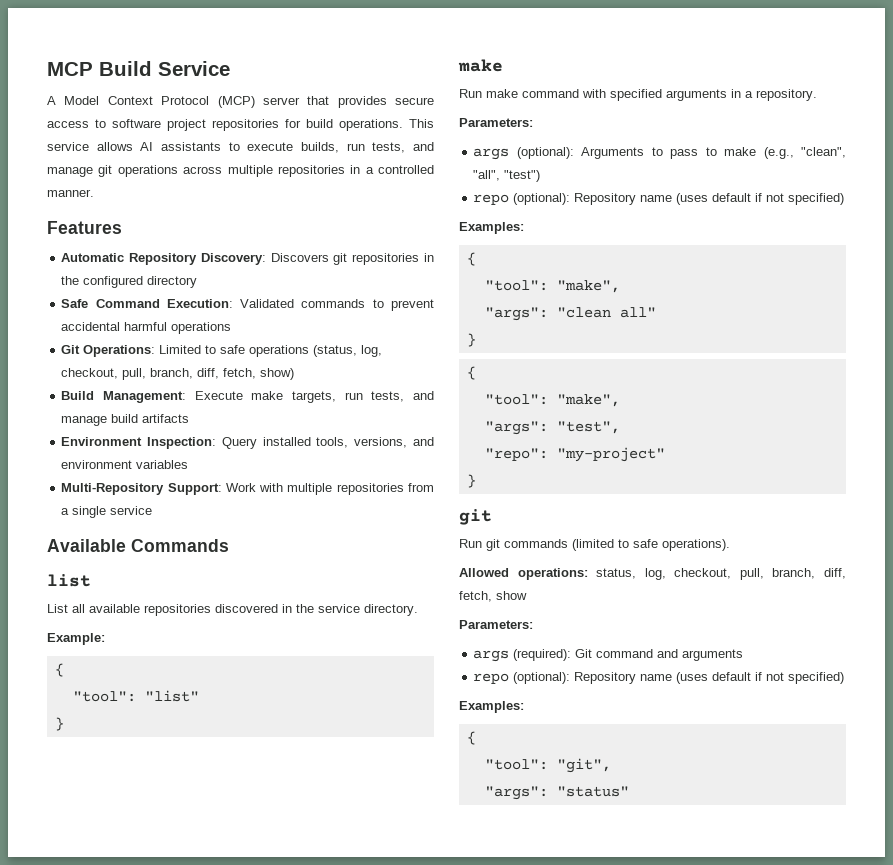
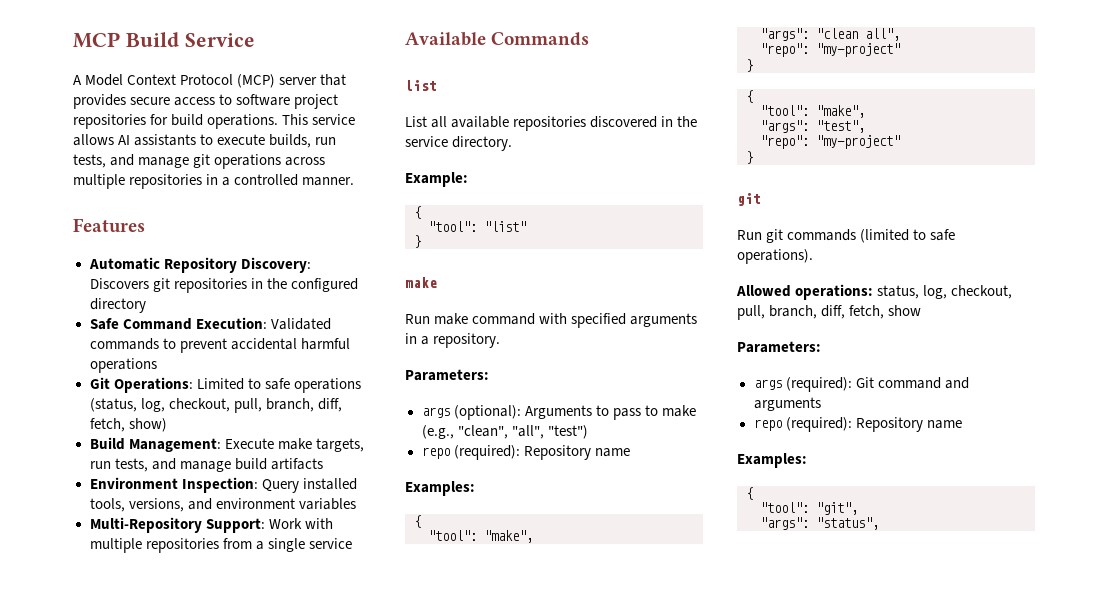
  args (optional): Arguments to pass to make (e.g., "clean", "all", "test")
- repo (optional): Repository name (uses default if not specified)
+ repo (required): Repository name
- "args": "clean all"
+ "args": "clean all",
+ "repo": "my-project"
  args (required): Git command and arguments
- repo (optional): Repository name (uses default if not specified)
+ repo (required): Repository name
- "args": "status"
+ "args": "status",

